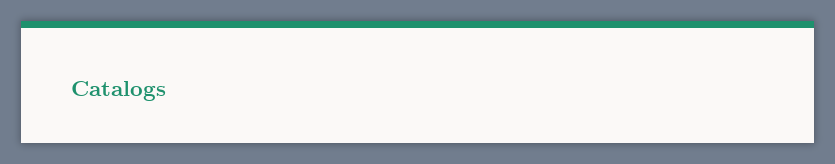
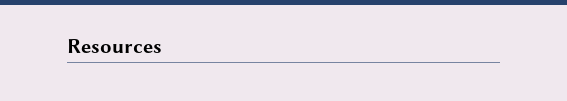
- Catalogs
+ Resources

